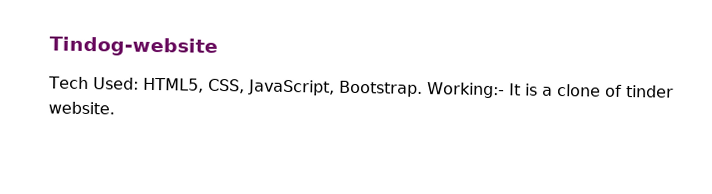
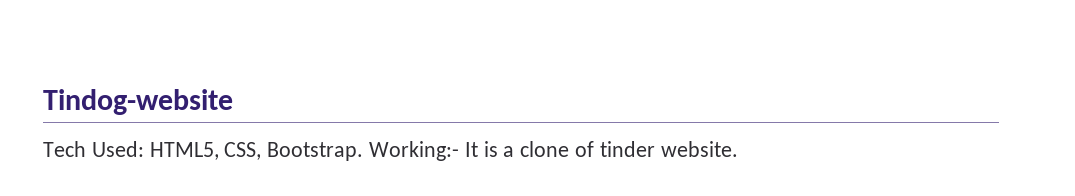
- Tech Used: HTML5, CSS, JavaScript, Bootstrap.
+ Tech Used: HTML5, CSS, Bootstrap.

